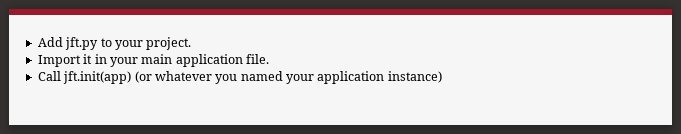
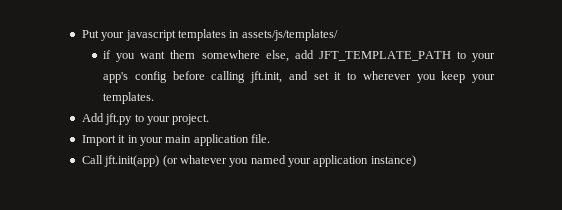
+ Put your javascript templates in assets/js/templates/
+ if you want them somewhere else, add JFT_TEMPLATE_PATH to your app's config before calling jft.init, and set it to wherever you keep your templates.

